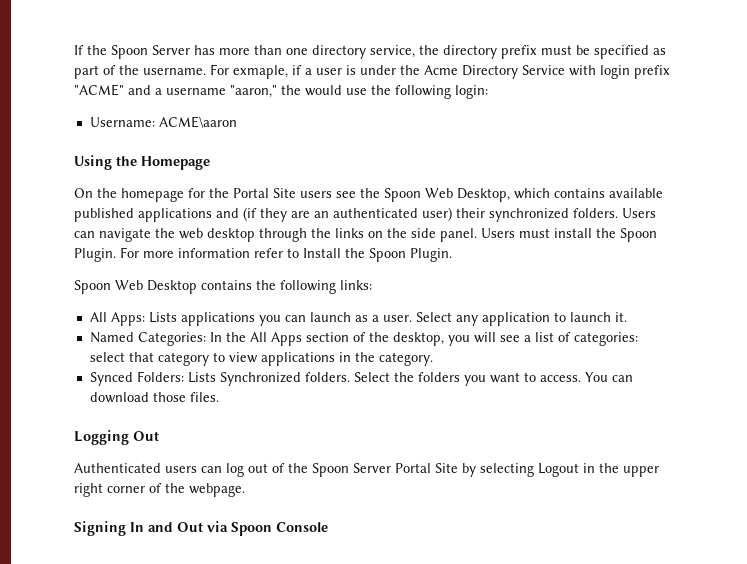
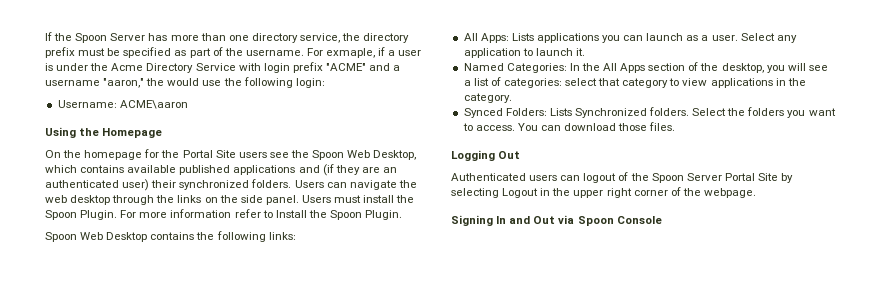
- Authenticated users can log out of the Spoon Server Portal Site by selecting Logout in the upper right corner of the webpage.
+ Authenticated users can logout of the Spoon Server Portal Site by selecting Logout in the upper right corner of the webpage.

